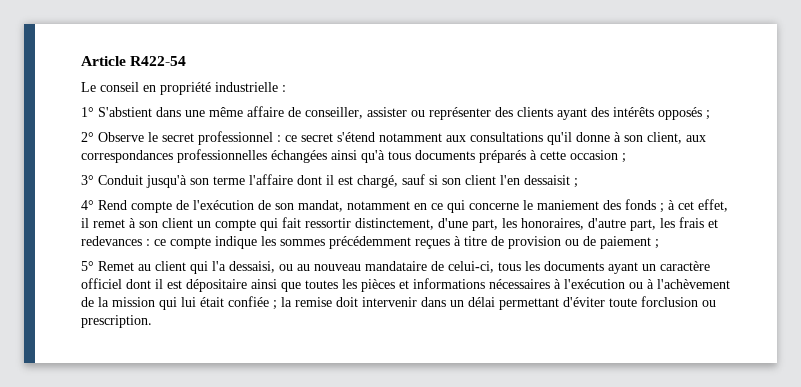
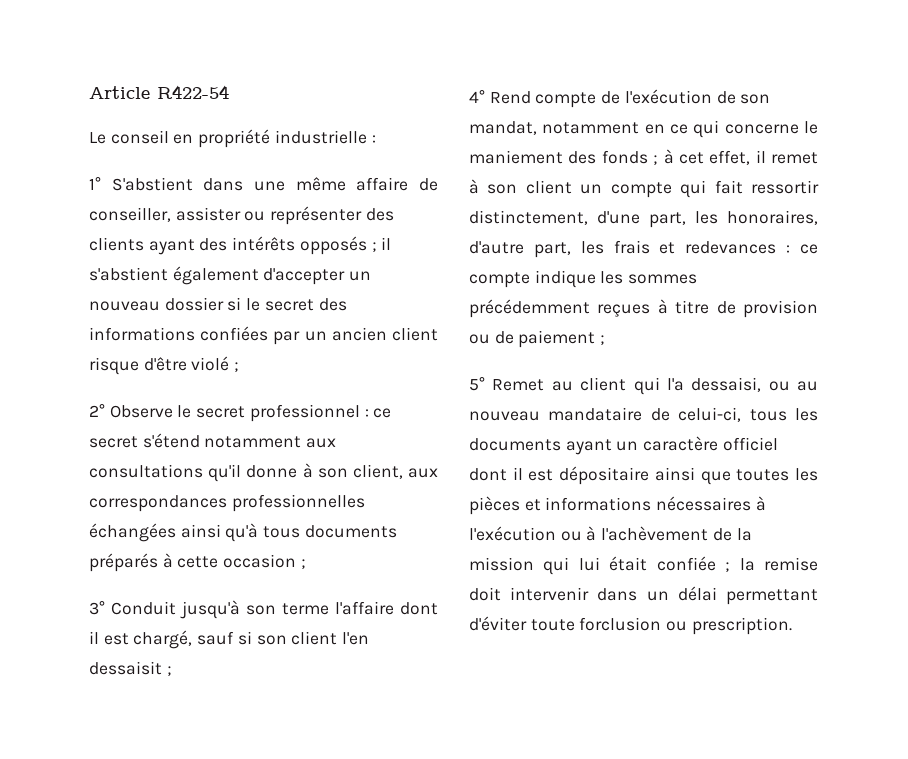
- 1° S'abstient dans une même affaire de conseiller, assister ou représenter des clients ayant des intérêts opposés ;
+ 1° S'abstient dans une même affaire de conseiller, assister ou représenter des clients ayant des intérêts opposés ; il s'abstient également d'accepter un nouveau dossier si le secret des informations confiées par un ancien client risque d'être violé ;

